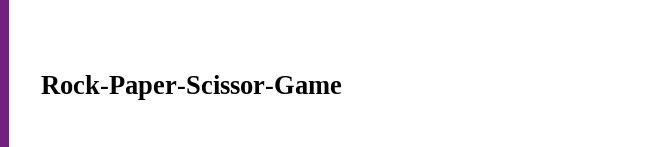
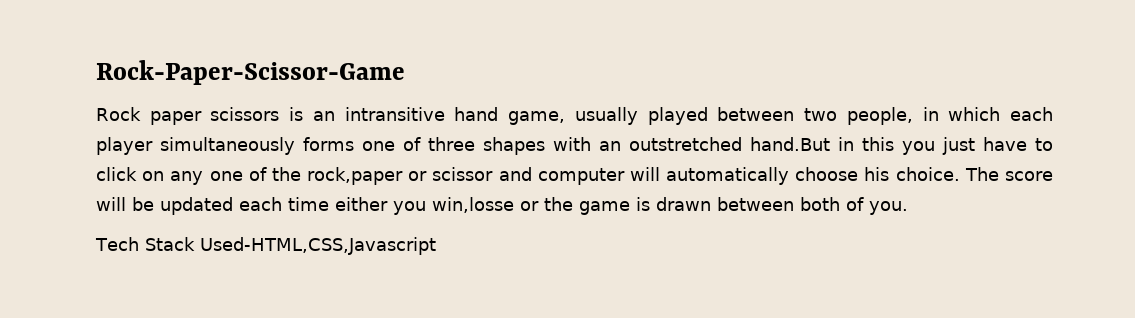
+ Rock paper scissors is an intransitive hand game, usually played between two people, in which each player simultaneously forms one of three shapes with an outstretched hand.But in this you just have to click on any one of the rock,paper or scissor and computer will automatically choose his choice. The score will be updated each time either you win,losse or the game is drawn between both of you.
+ Tech Stack Used-HTML,CSS,Javascript

